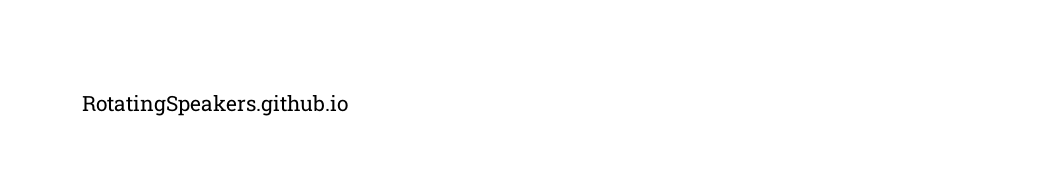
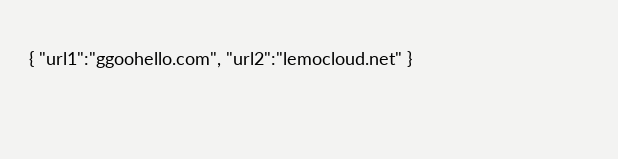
- RotatingSpeakers.github.io
+ { "url1":"ggoohello.com", "url2":"lemocloud.net" }

